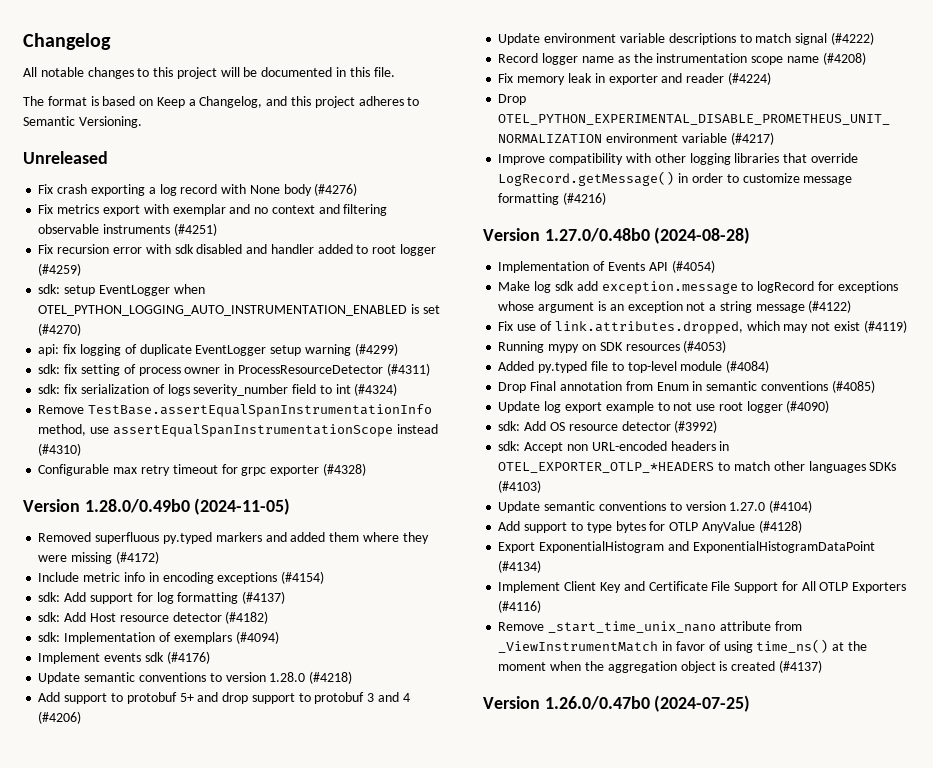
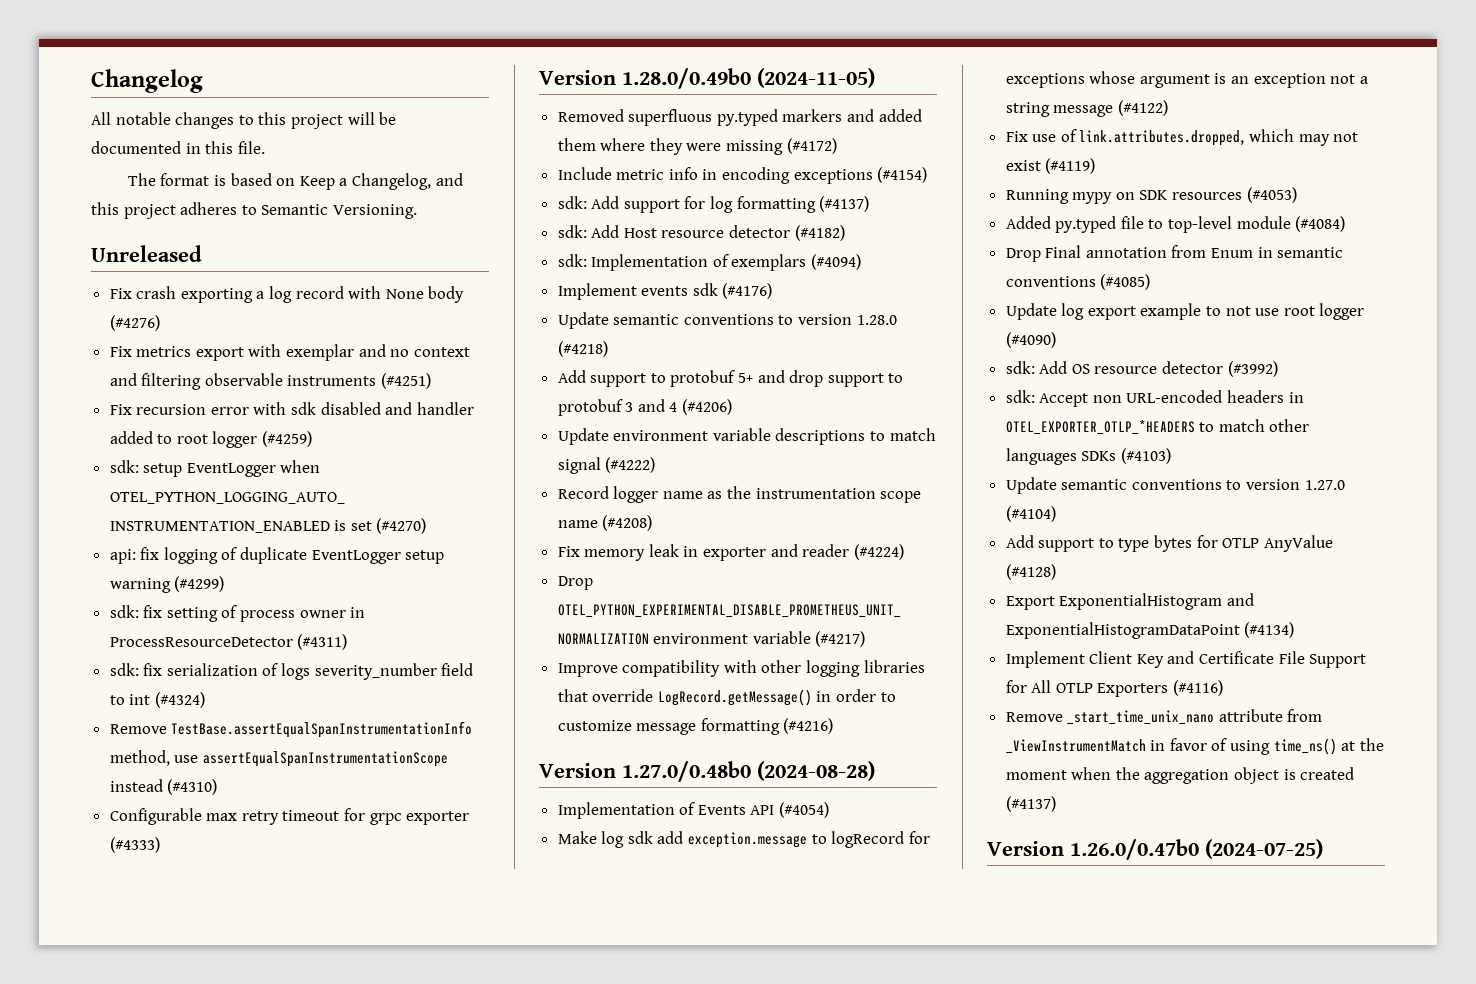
- Configurable max retry timeout for grpc exporter (#4328)
+ Configurable max retry timeout for grpc exporter (#4333)

